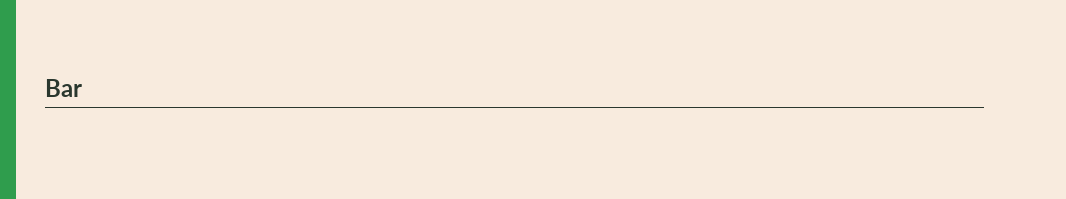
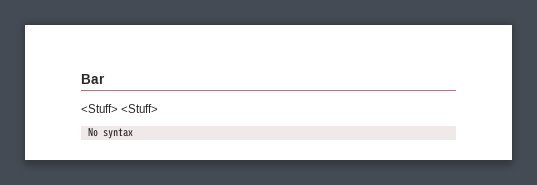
+ <Stuff> <Stuff>
+ No syntax

